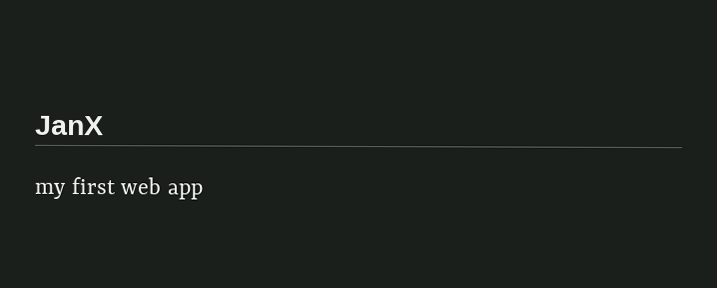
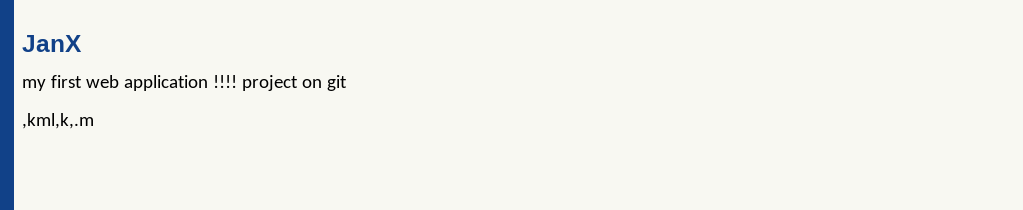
- my first web app
+ my first web application !!!! project on git
+ ,kml,k,.m

